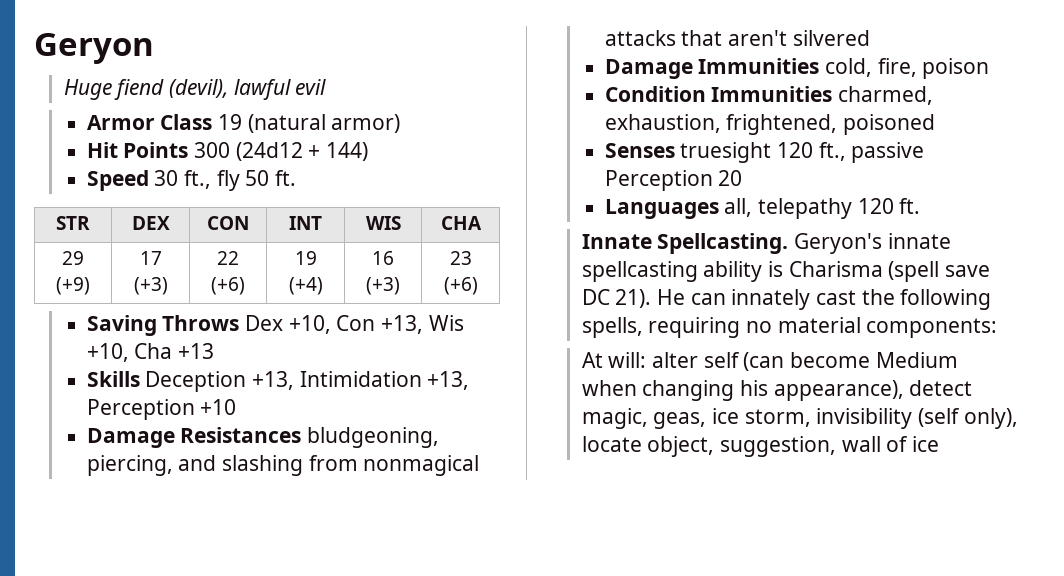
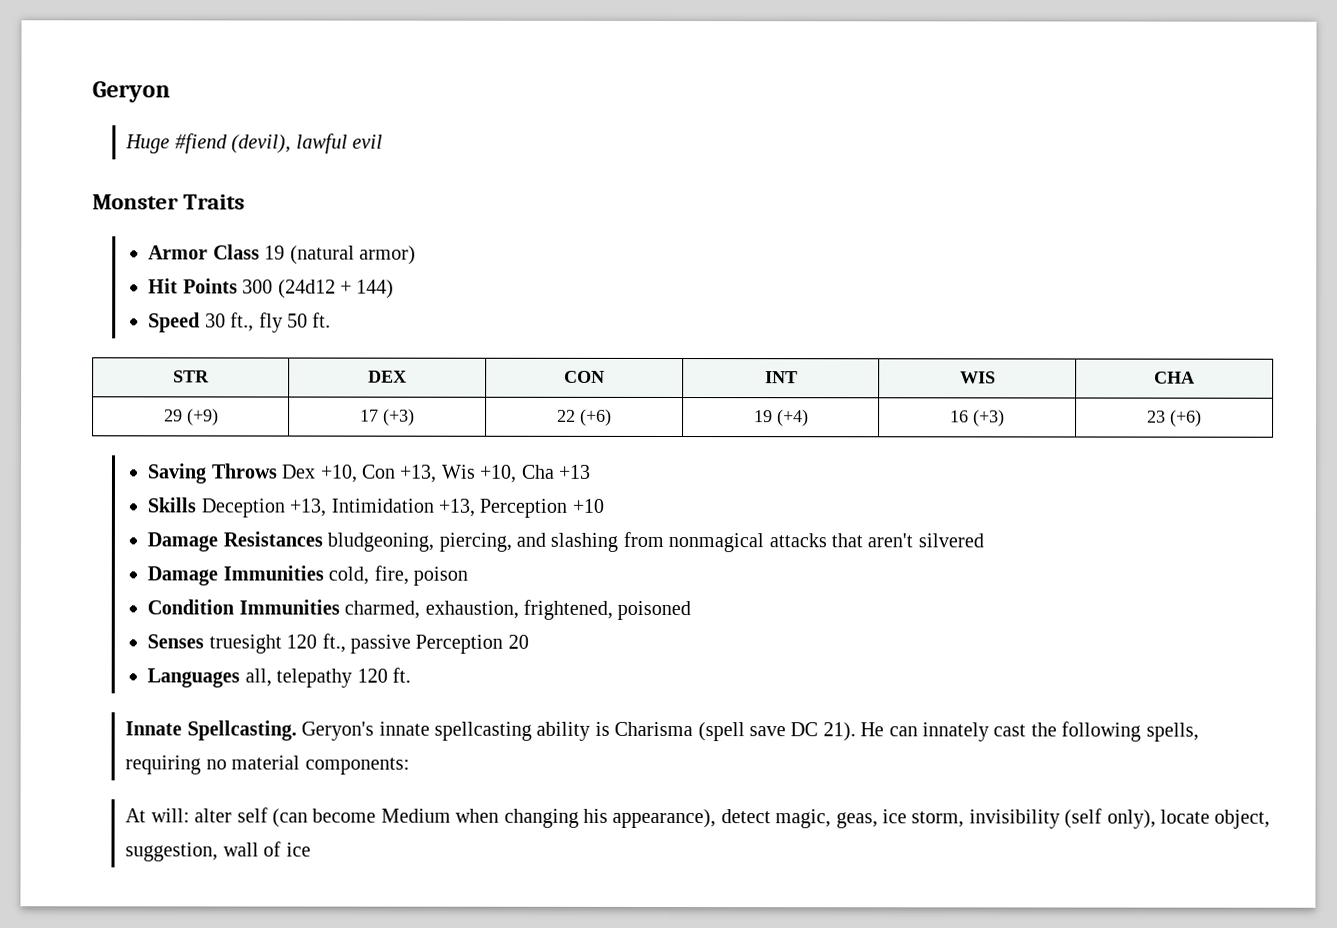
- Huge fiend (devil), lawful evil
+ Huge #fiend (devil), lawful evil
+ Monster Traits

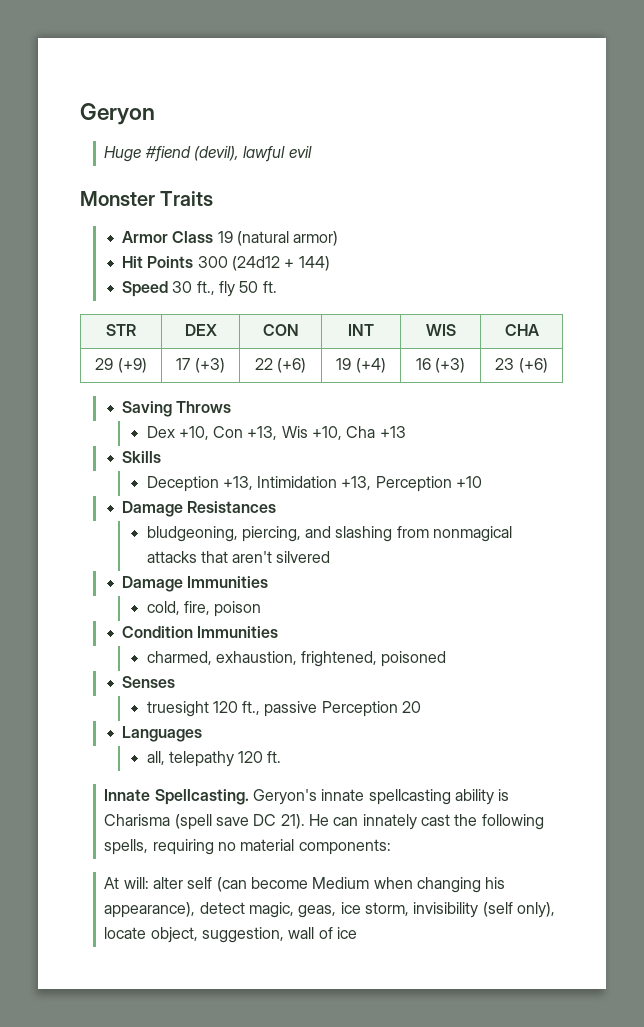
- Saving Throws Dex +10, Con +13, Wis +10, Cha +13
+ Saving Throws
+ Dex +10, Con +13, Wis +10, Cha +13
- Skills Deception +13, Intimidation +13, Perception +10
+ Skills
+ Deception +13, Intimidation +13, Perception +10
- Damage Resistances bludgeoning, piercing, and slashing from nonmagical attacks that aren't silvered
+ Damage Resistances
+ bludgeoning, piercing, and slashing from nonmagical attacks that aren't silvered
- Damage Immunities cold, fire, poison
+ Damage Immunities
+ cold, fire, poison
- Condition Immunities charmed, exhaustion, frightened, poisoned
+ Condition Immunities
+ charmed, exhaustion, frightened, poisoned
- Senses truesight 120 ft., passive Perception 20
+ Senses
+ truesight 120 ft., passive Perception 20
- Languages all, telepathy 120 ft.
+ Languages
+ all, telepathy 120 ft.

